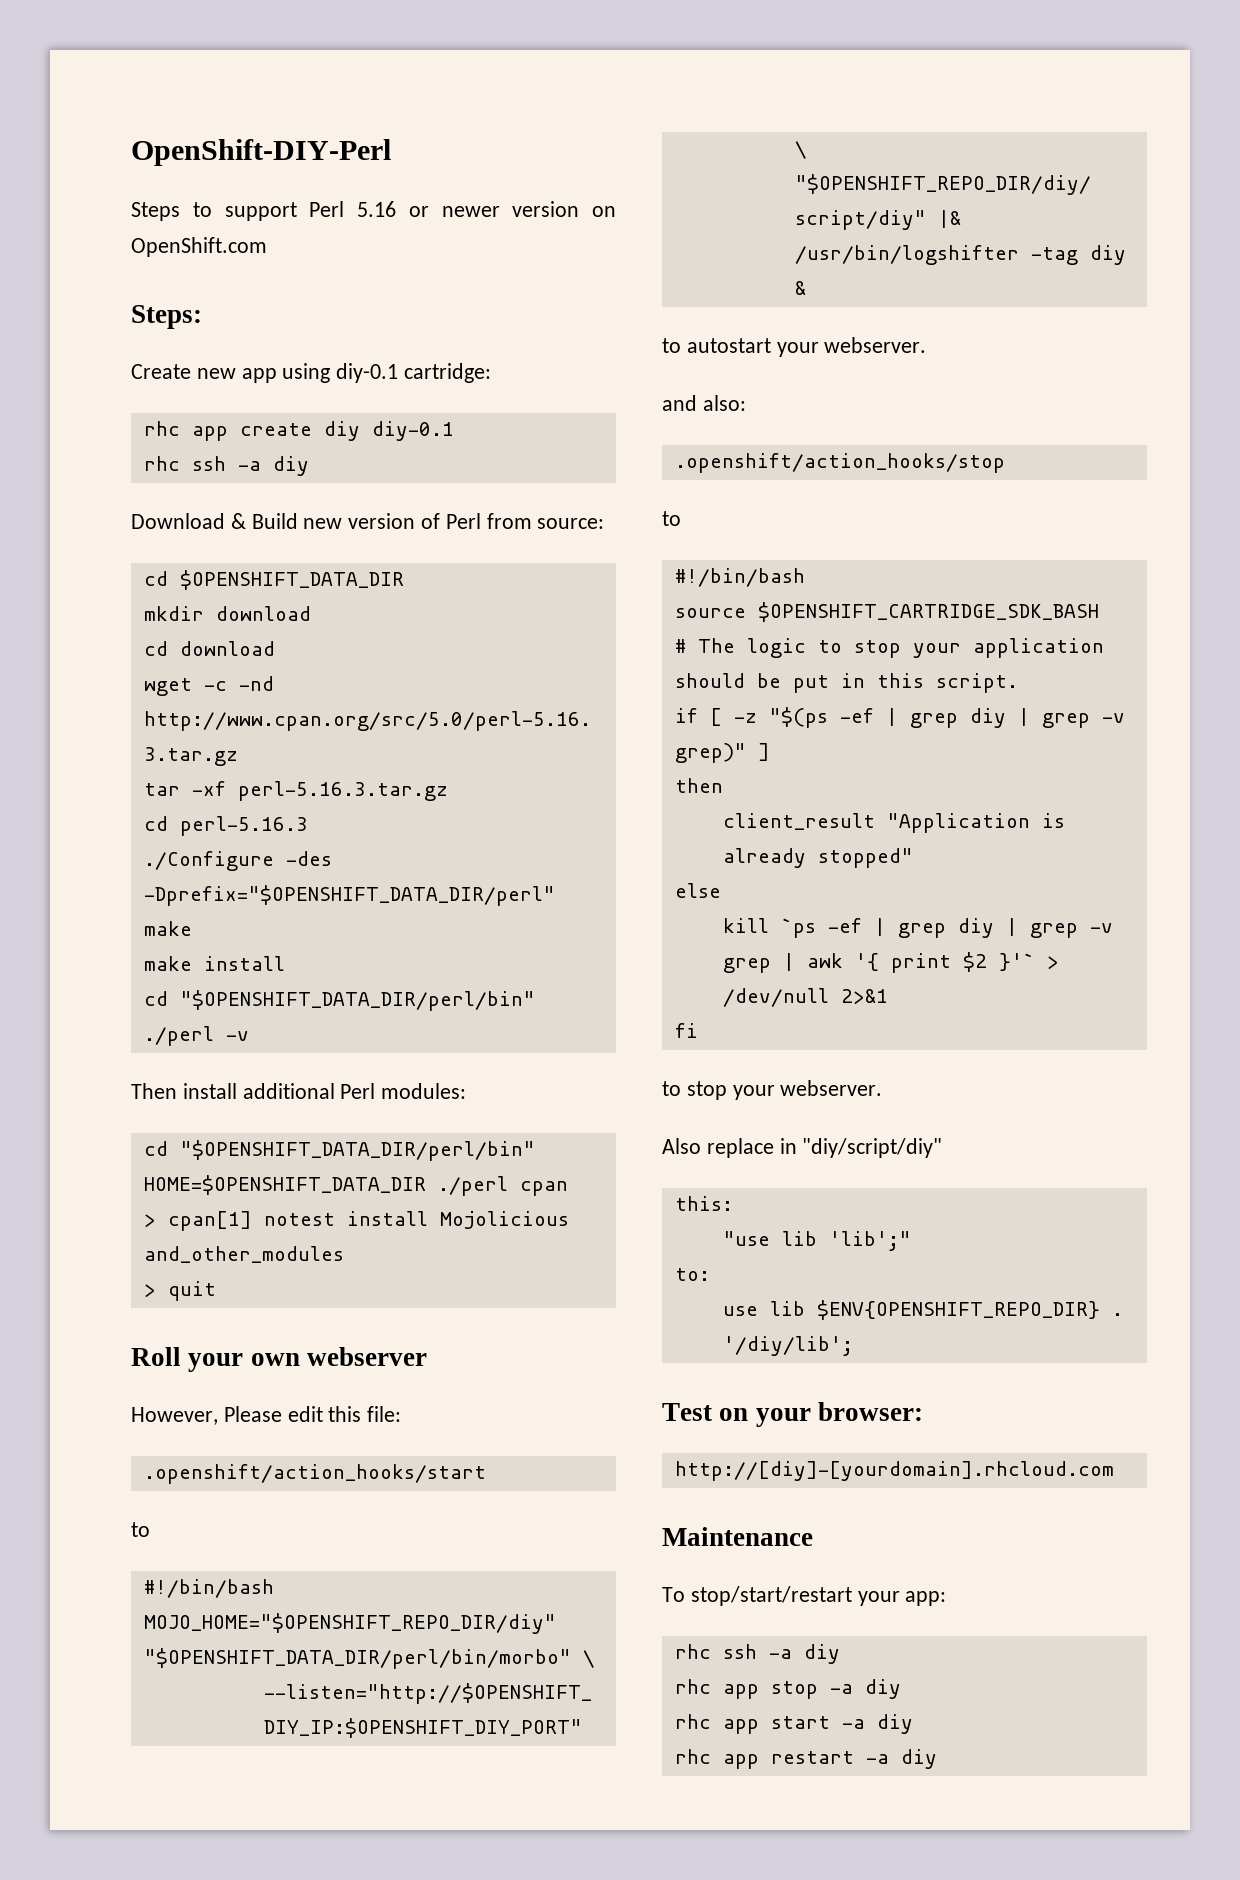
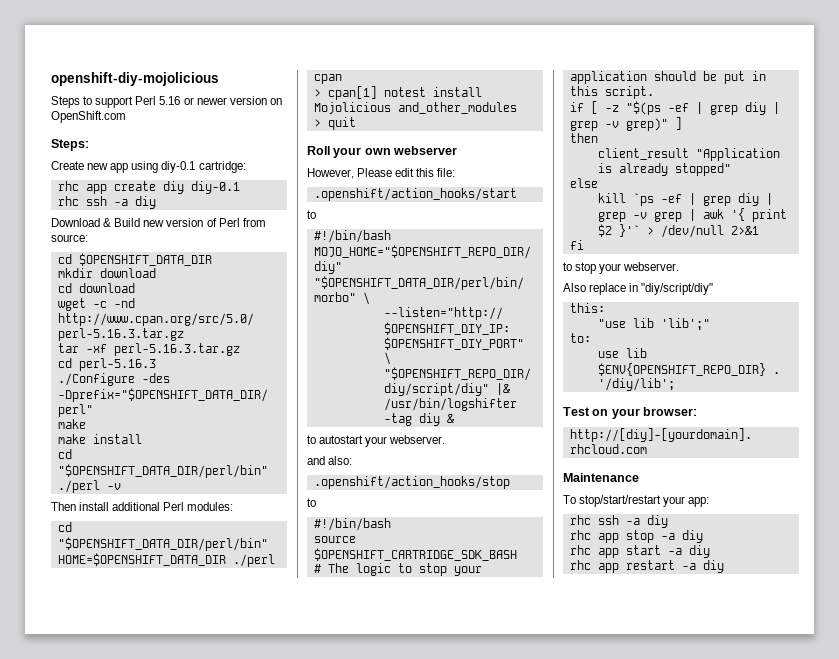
- OpenShift-DIY-Perl
+ openshift-diy-mojolicious

